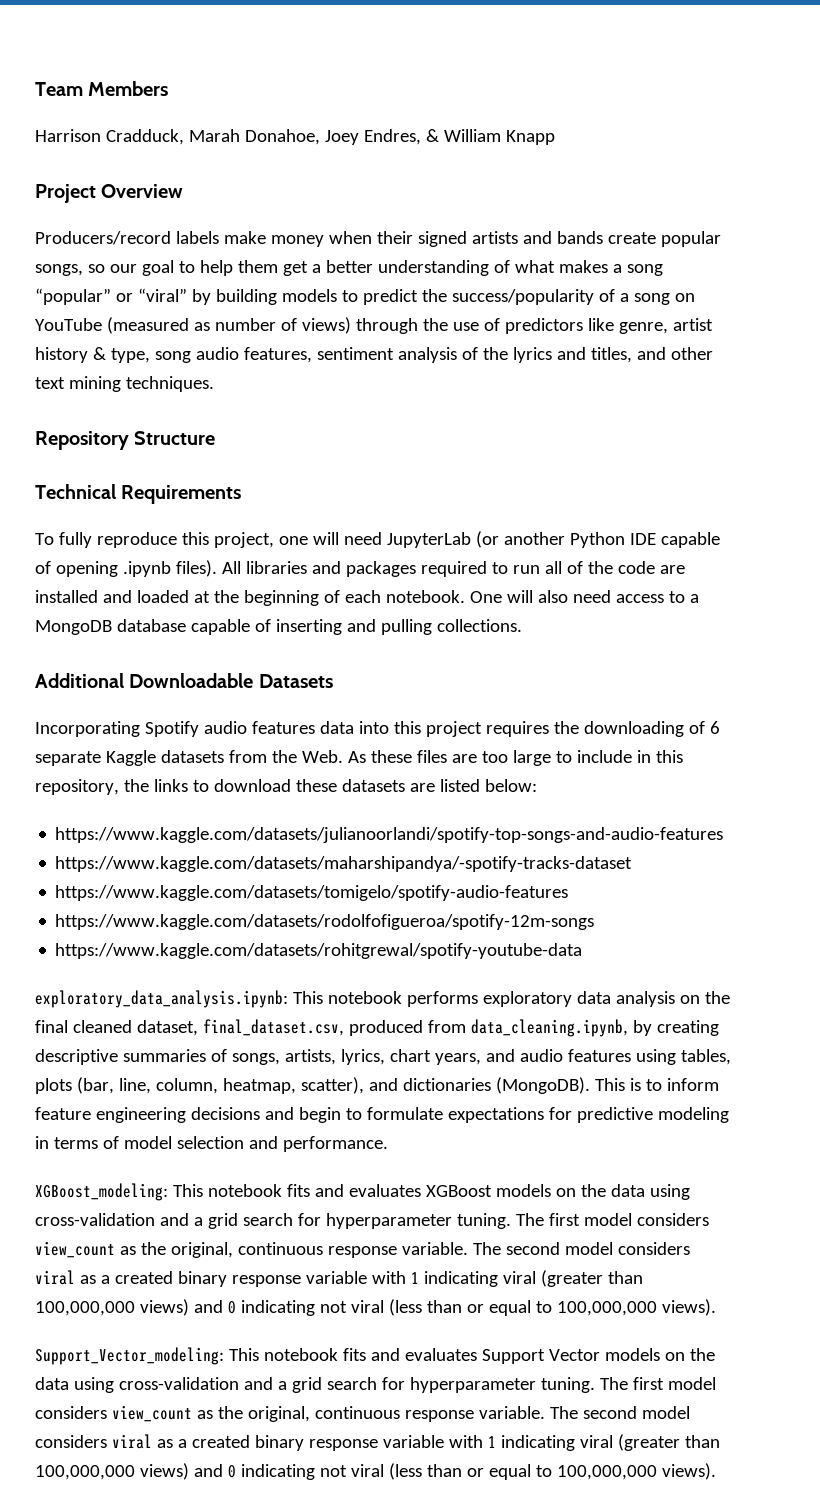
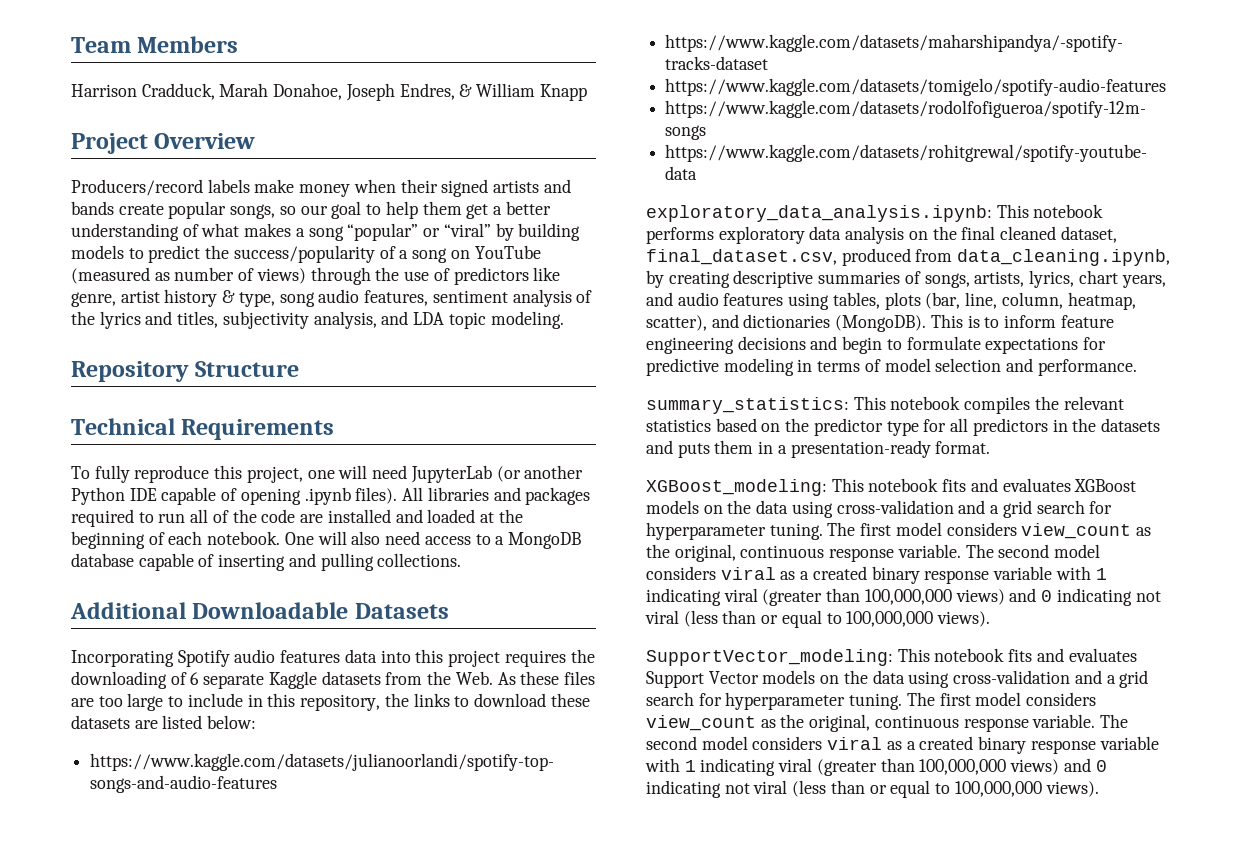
- Harrison Cradduck, Marah Donahoe, Joey Endres, & William Knapp
+ Harrison Cradduck, Marah Donahoe, Joseph Endres, & William Knapp
- Producers/record labels make money when their signed artists and bands create popular songs, so our goal to help them get a better understanding of what makes a song “popular” or “viral” by building models to predict the success/popularity of a song on YouTube (measured as number of views) through the use of predictors like genre, artist history & type, song audio features, sentiment analysis of the lyrics and titles, and other text mining techniques.
+ Producers/record labels make money when their signed artists and bands create popular songs, so our goal to help them get a better understanding of what makes a song “popular” or “viral” by building models to predict the success/popularity of a song on YouTube (measured as number of views) through the use of predictors like genre, artist history & type, song audio features, sentiment analysis of the lyrics and titles, subjectivity analysis, and LDA topic modeling.
+ summary_statistics: This notebook compiles the relevant statistics based on the predictor type for all predictors in the datasets and puts them in a presentation-ready format.
- Support_Vector_modeling: This notebook fits and evaluates Support Vector models on the data using cross-validation and a grid search for hyperparameter tuning.
+ SupportVector_modeling: This notebook fits and evaluates Support Vector models on the data using cross-validation and a grid search for hyperparameter tuning.

